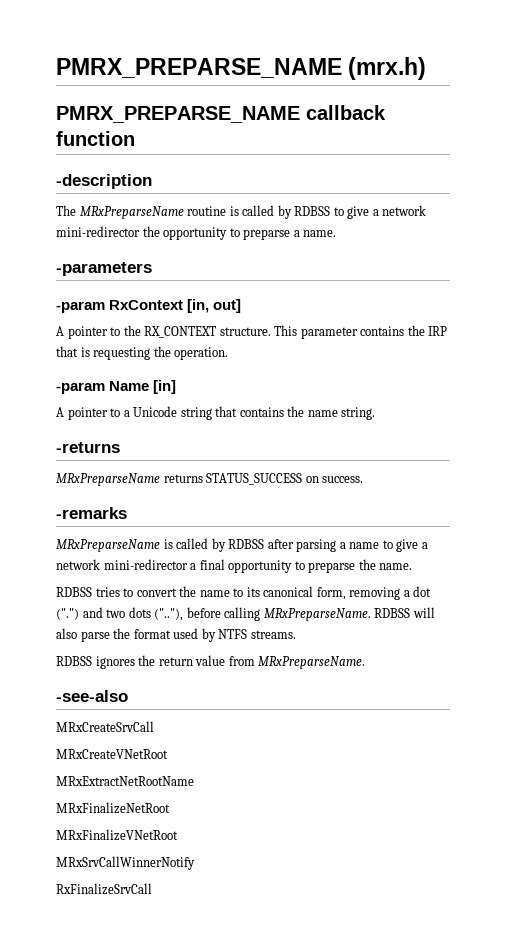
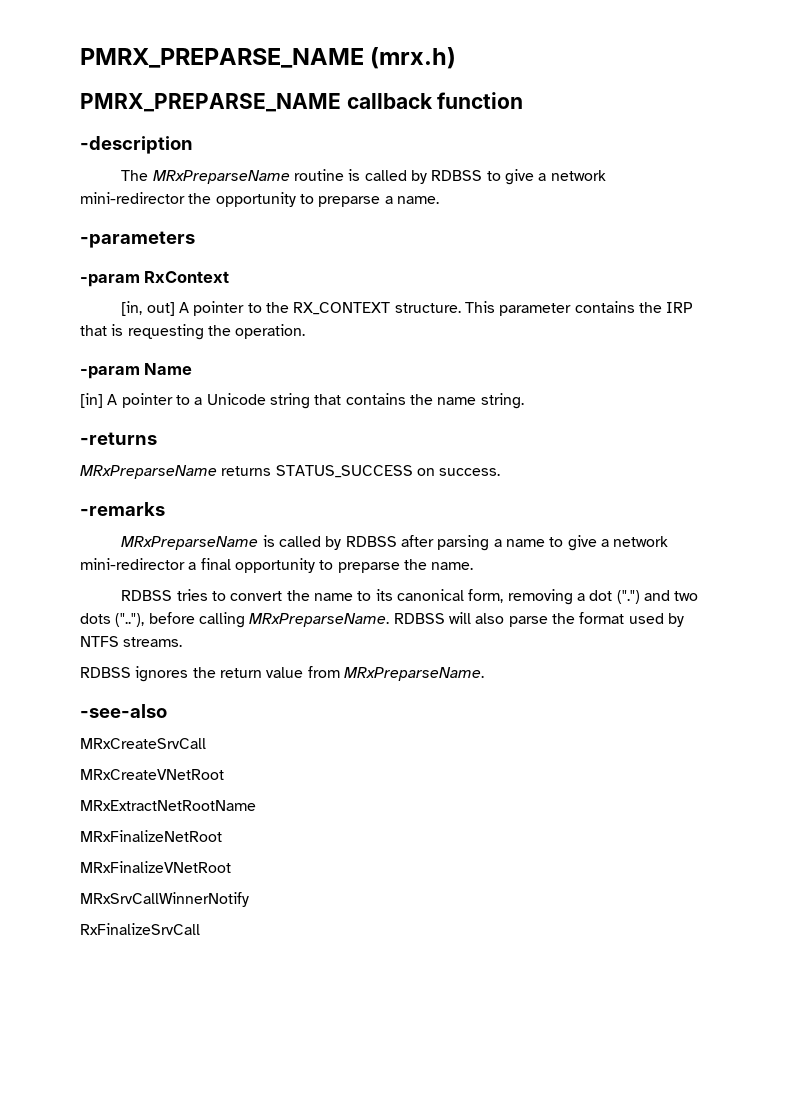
- -param RxContext [in, out]
- A pointer to the RX_CONTEXT structure.
+ -param RxContext
+ [in, out] A pointer to the RX_CONTEXT structure.
- -param Name [in]
- A pointer to a Unicode string that contains the name string.
+ -param Name
+ [in] A pointer to a Unicode string that contains the name string.

